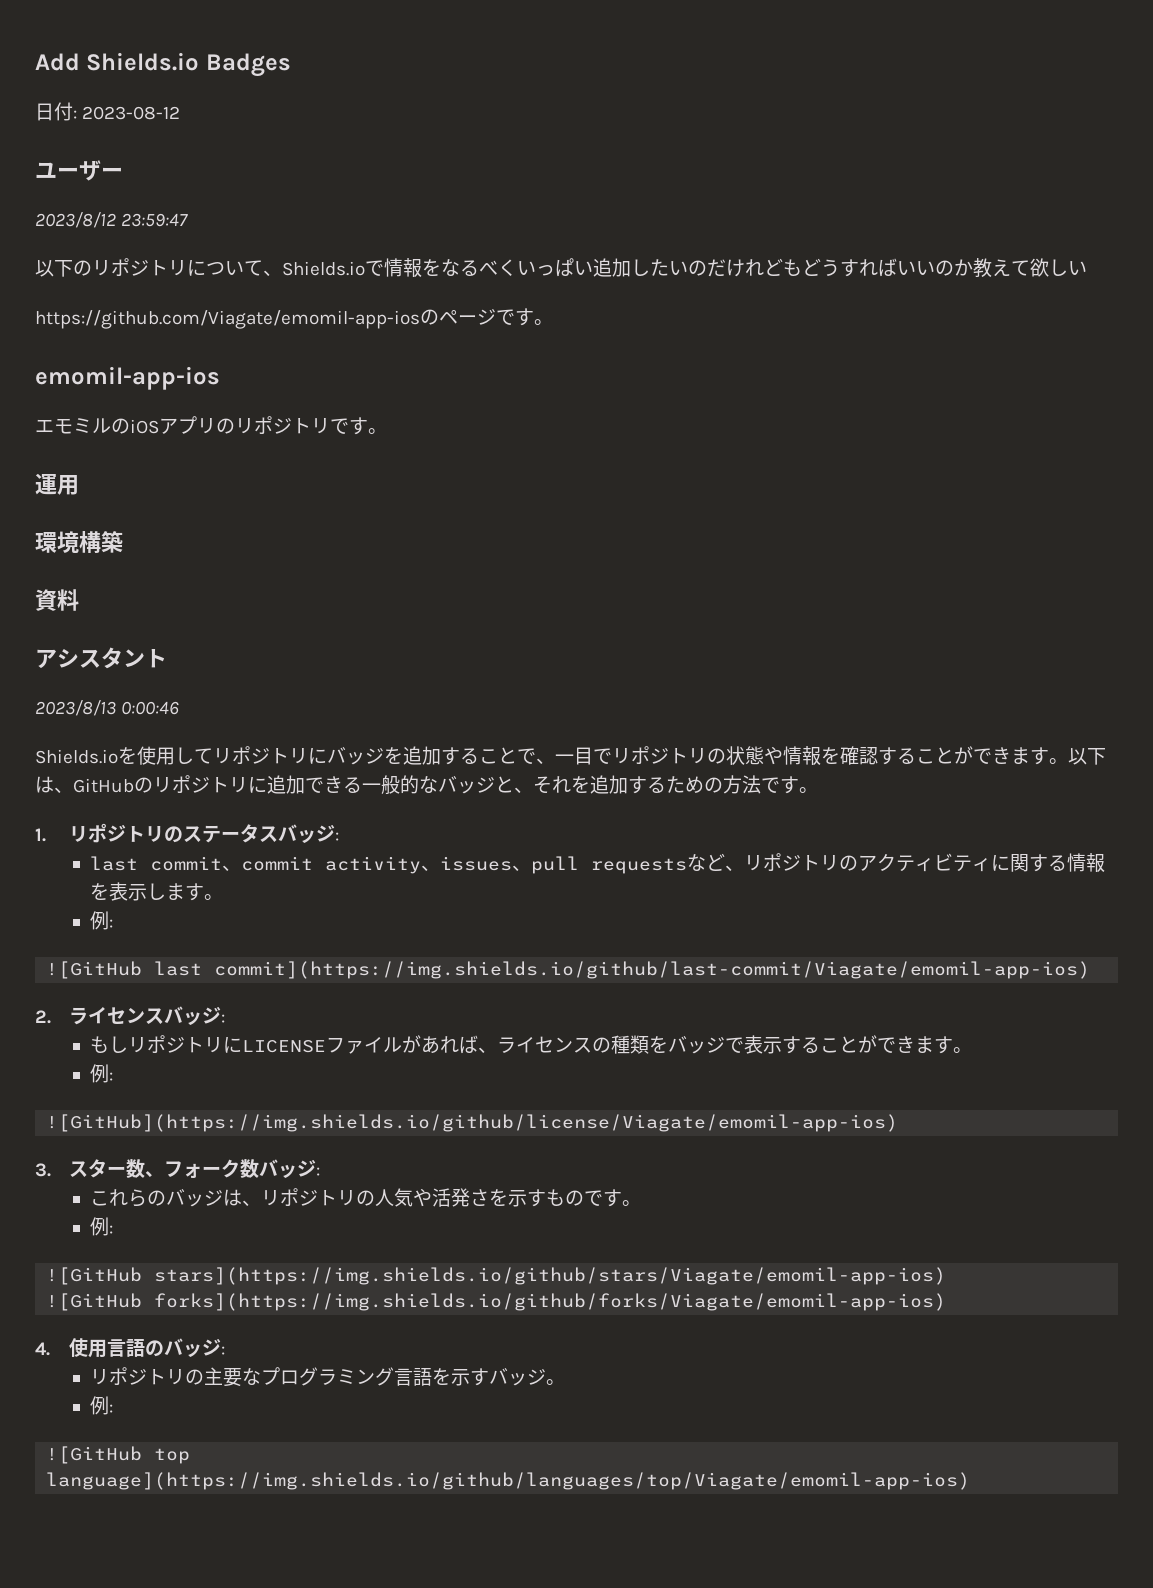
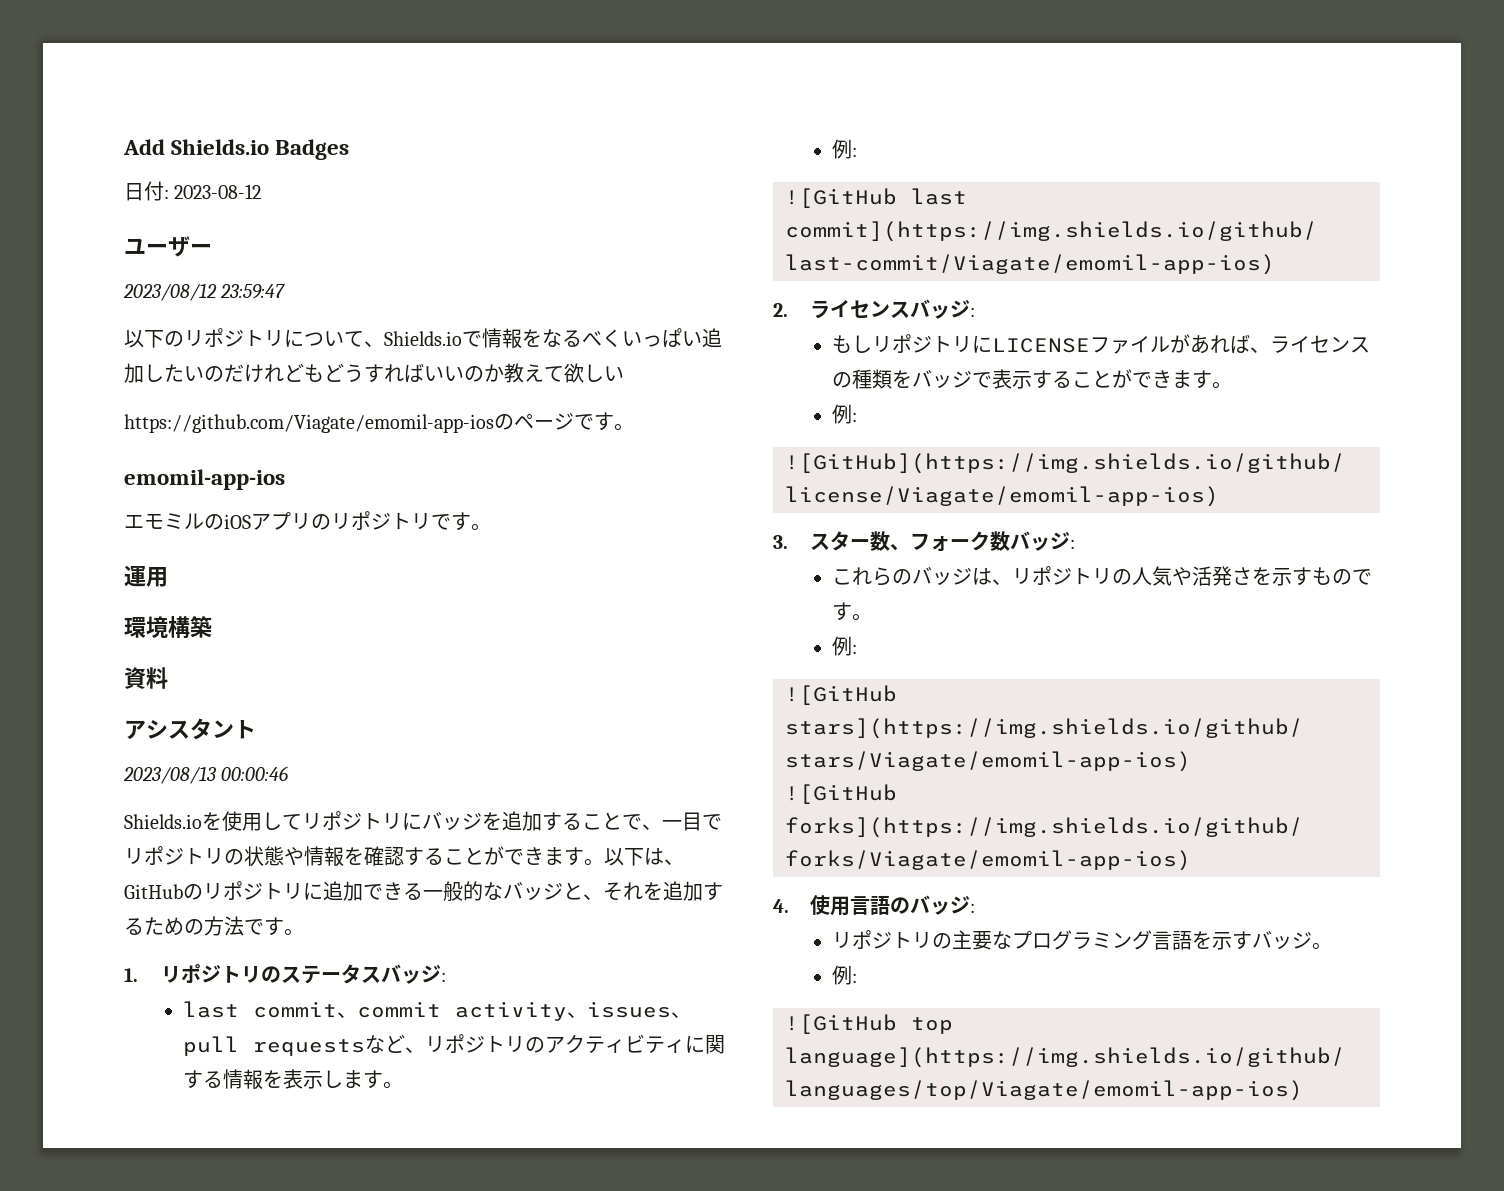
- 2023/8/12 23:59:47
+ 2023/08/12 23:59:47
- 2023/8/13 0:00:46
+ 2023/08/13 00:00:46

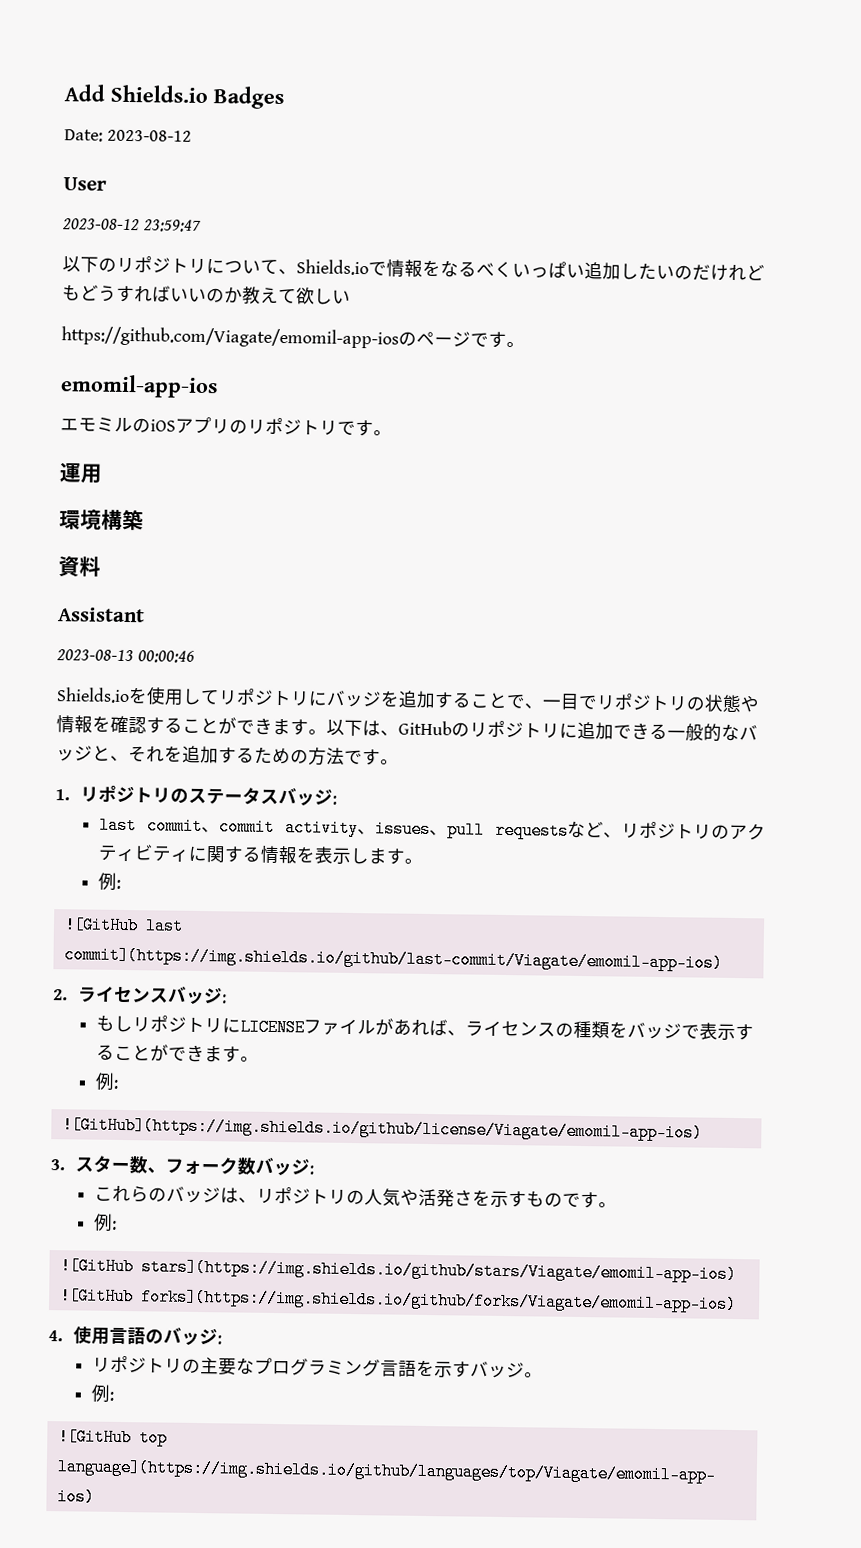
- 日付: 2023-08-12
+ Date: 2023-08-12
- ユーザー
- 2023/08/12 23:59:47
+ User
+ 2023-08-12 23:59:47
- アシスタント
- 2023/08/13 00:00:46
+ Assistant
+ 2023-08-13 00:00:46

